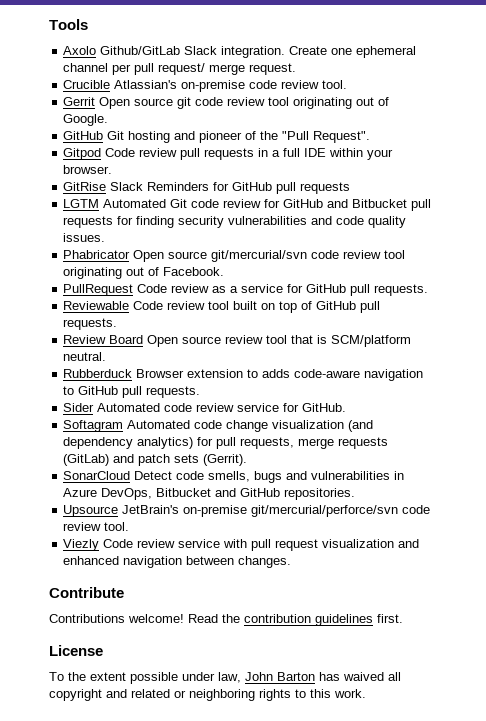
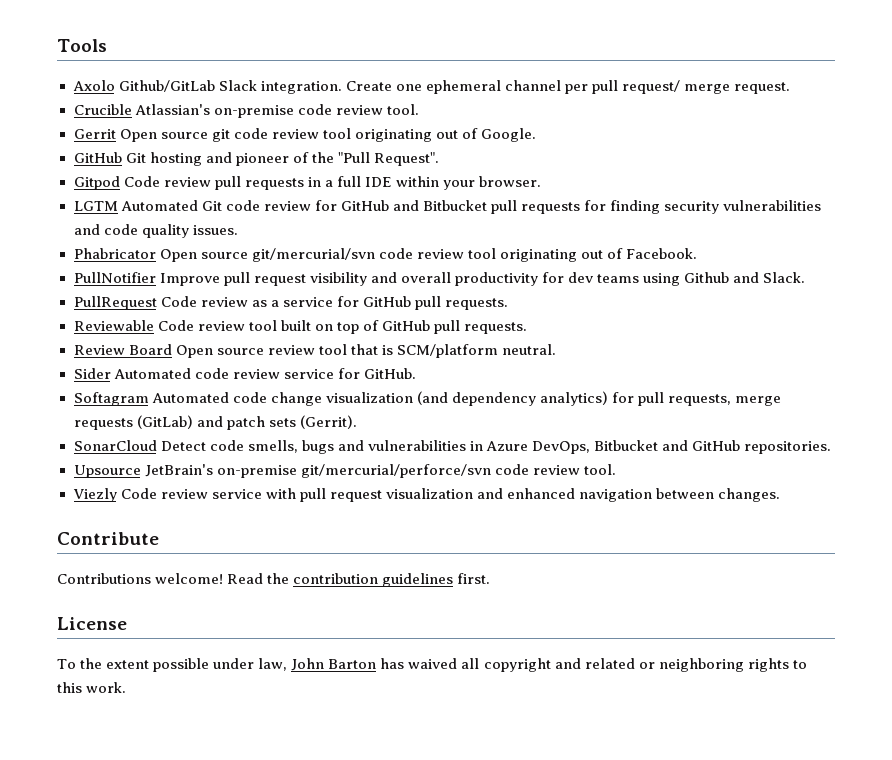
- GitRise Slack Reminders for GitHub pull requests
+ PullNotifier Improve pull request visibility and overall productivity for dev teams using Github and Slack.
- Rubberduck Browser extension to adds code-aware navigation to GitHub pull requests.

